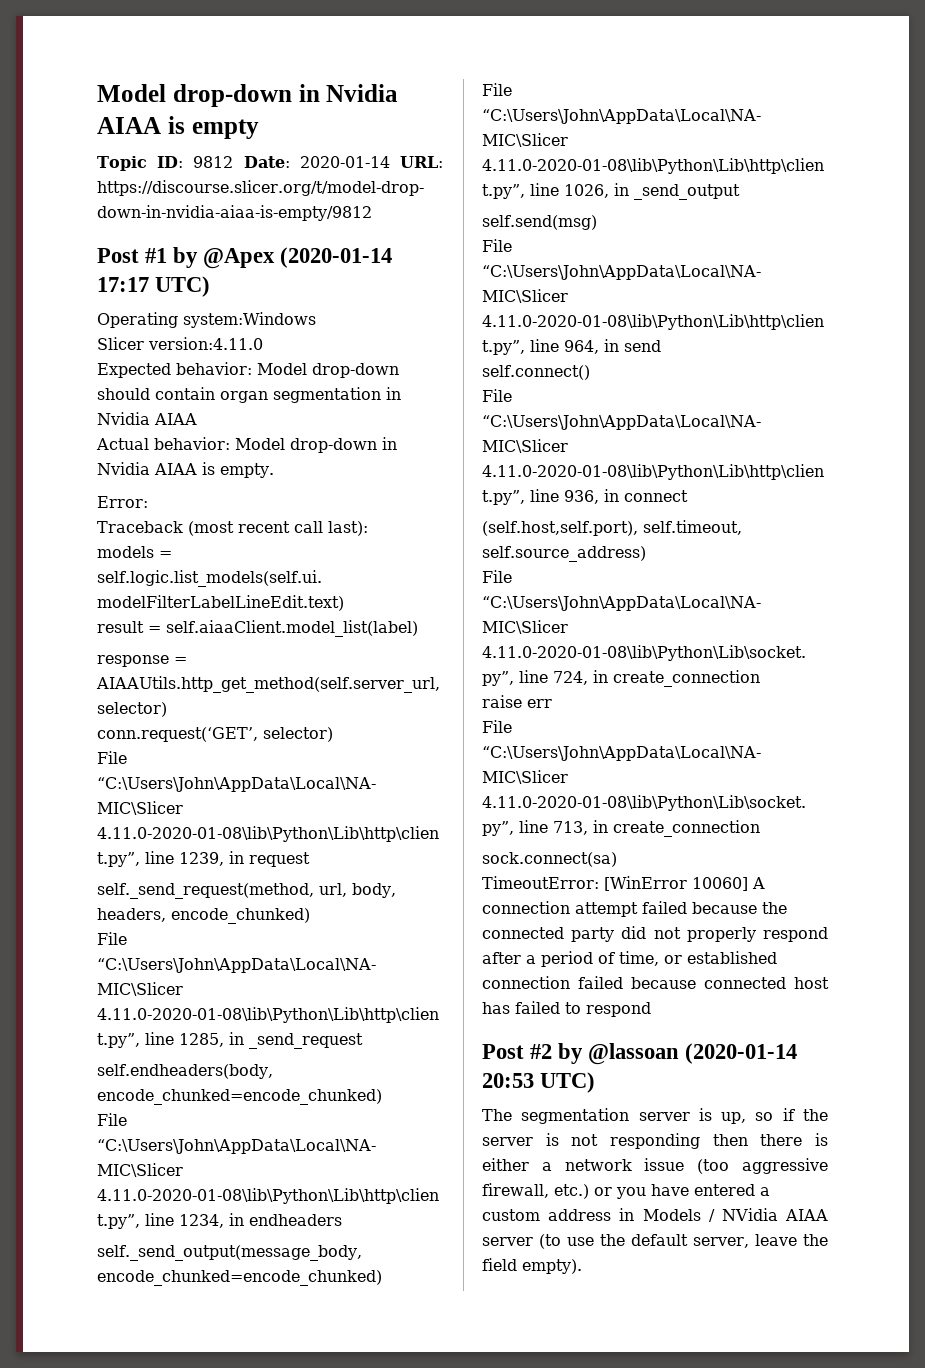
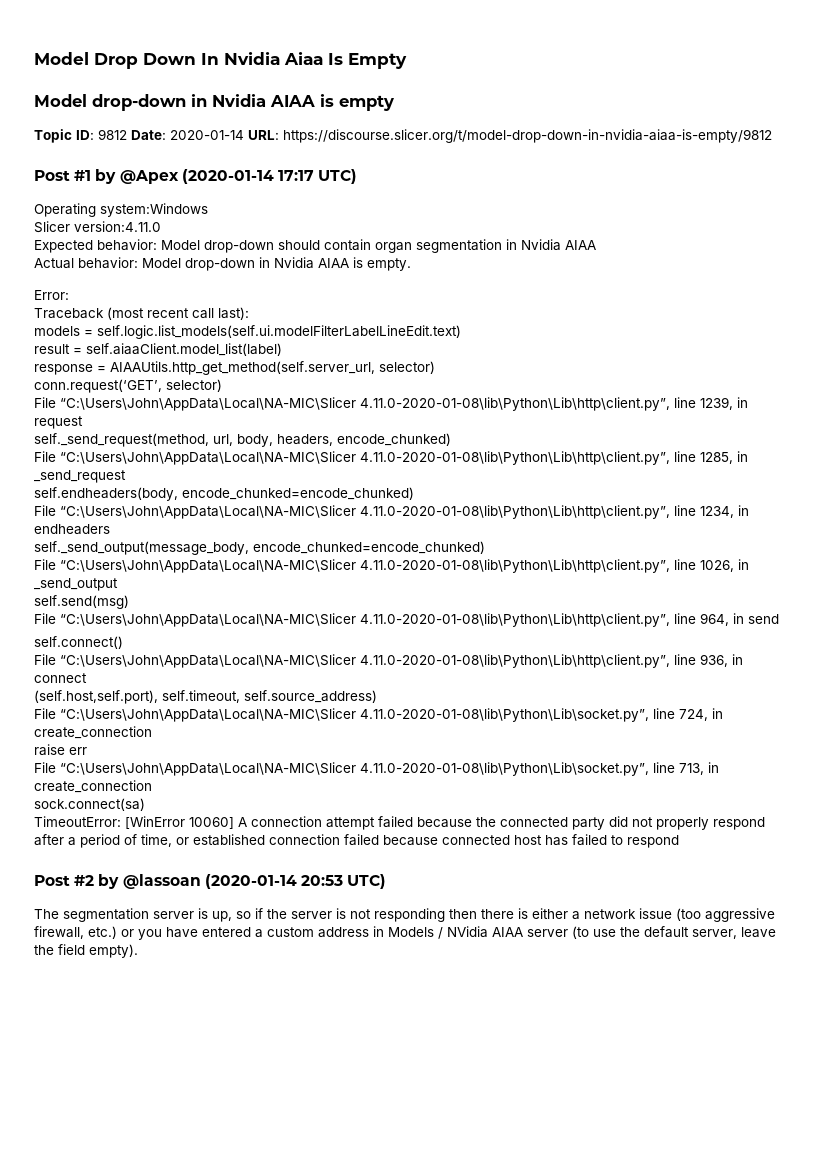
+ Model Drop Down In Nvidia Aiaa Is Empty

